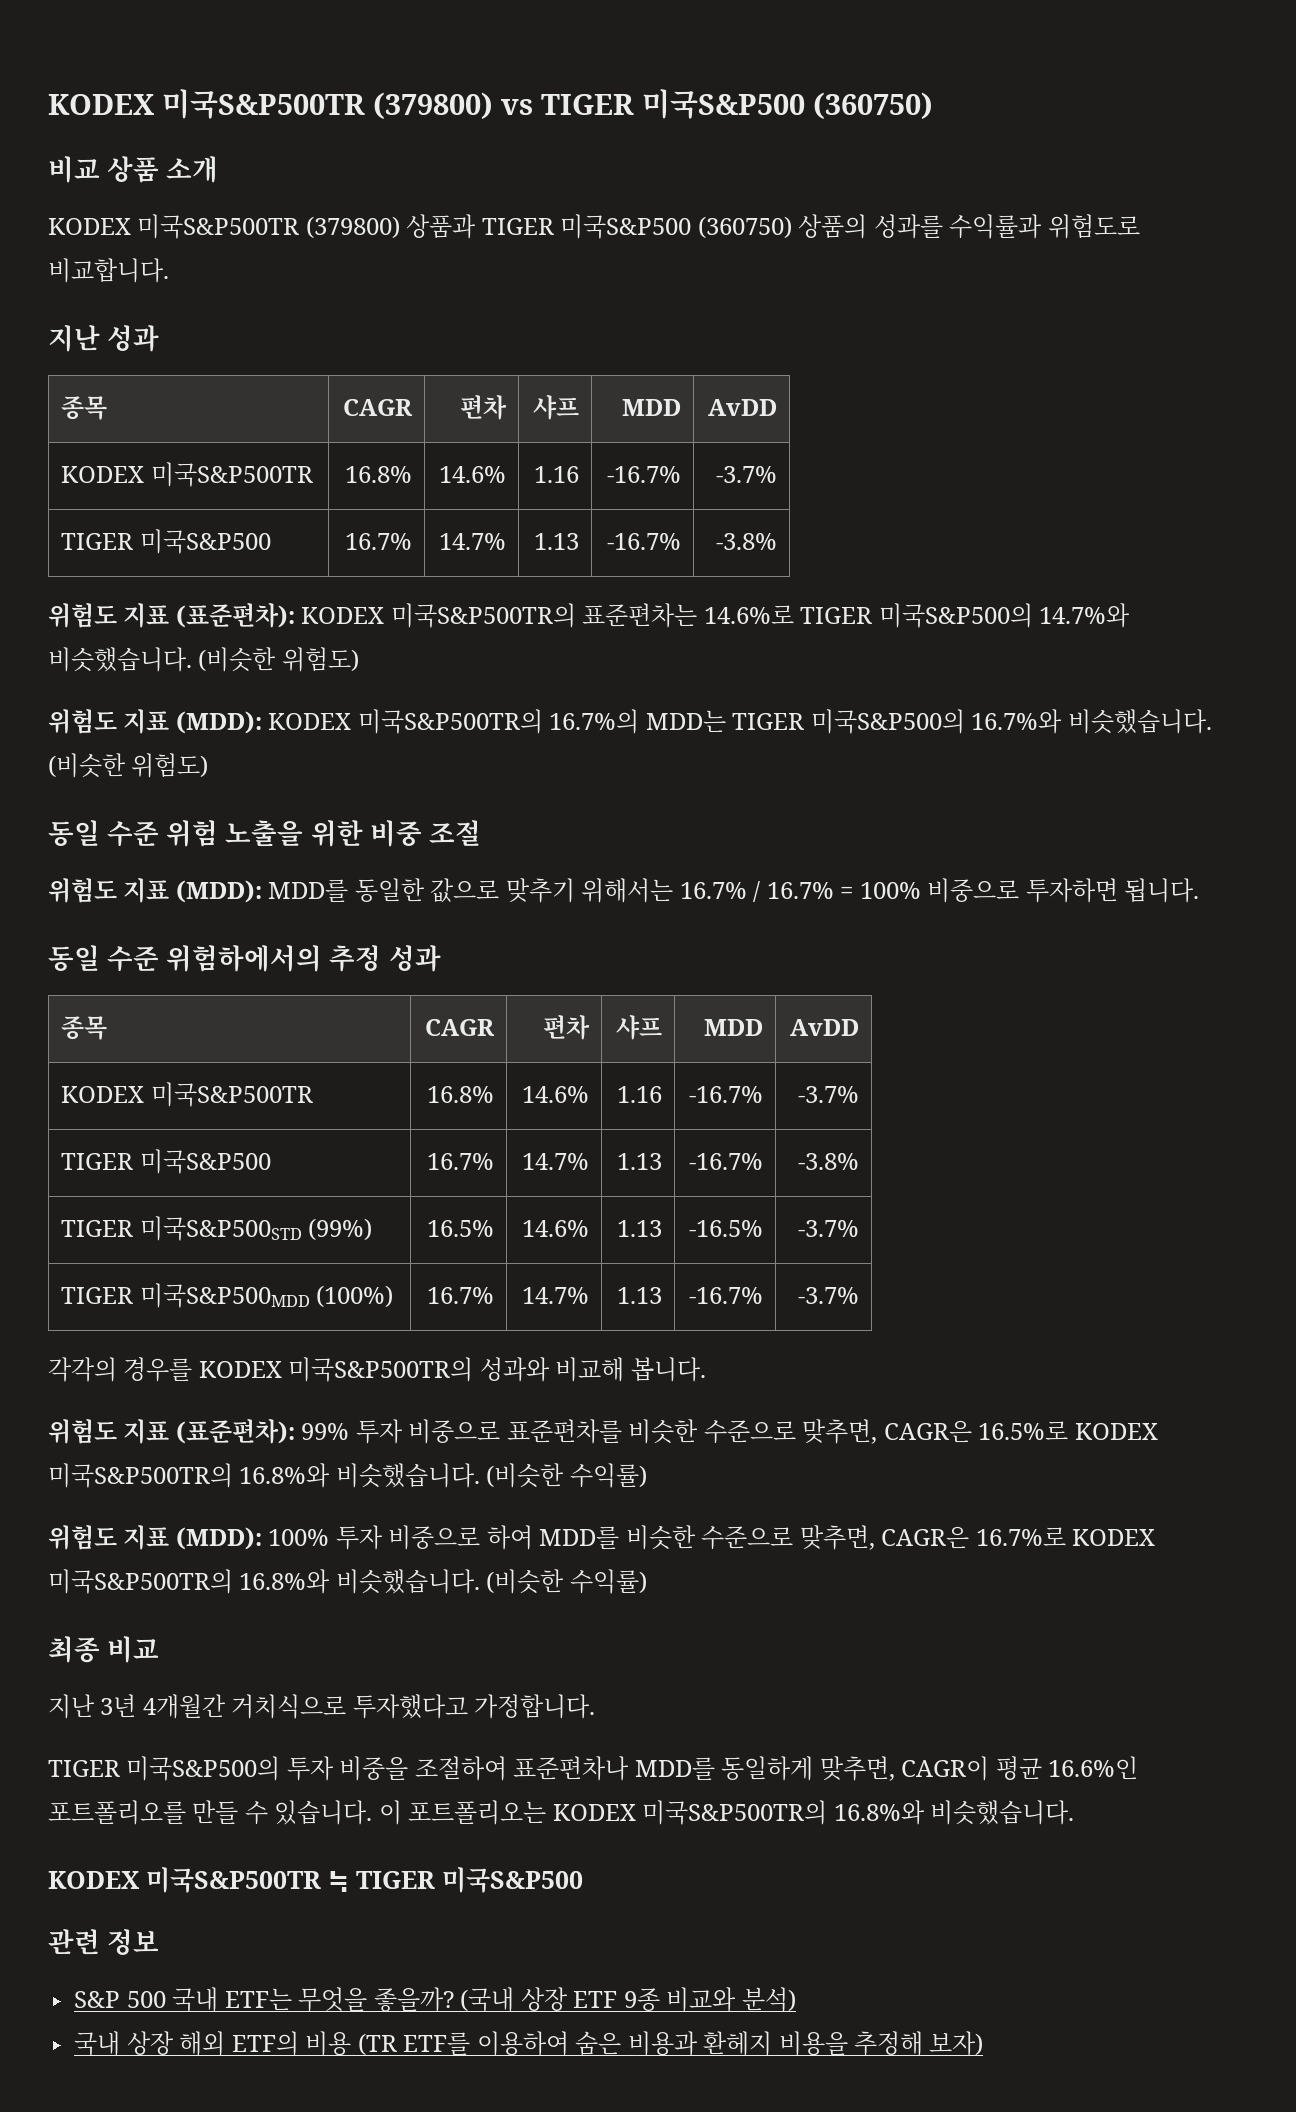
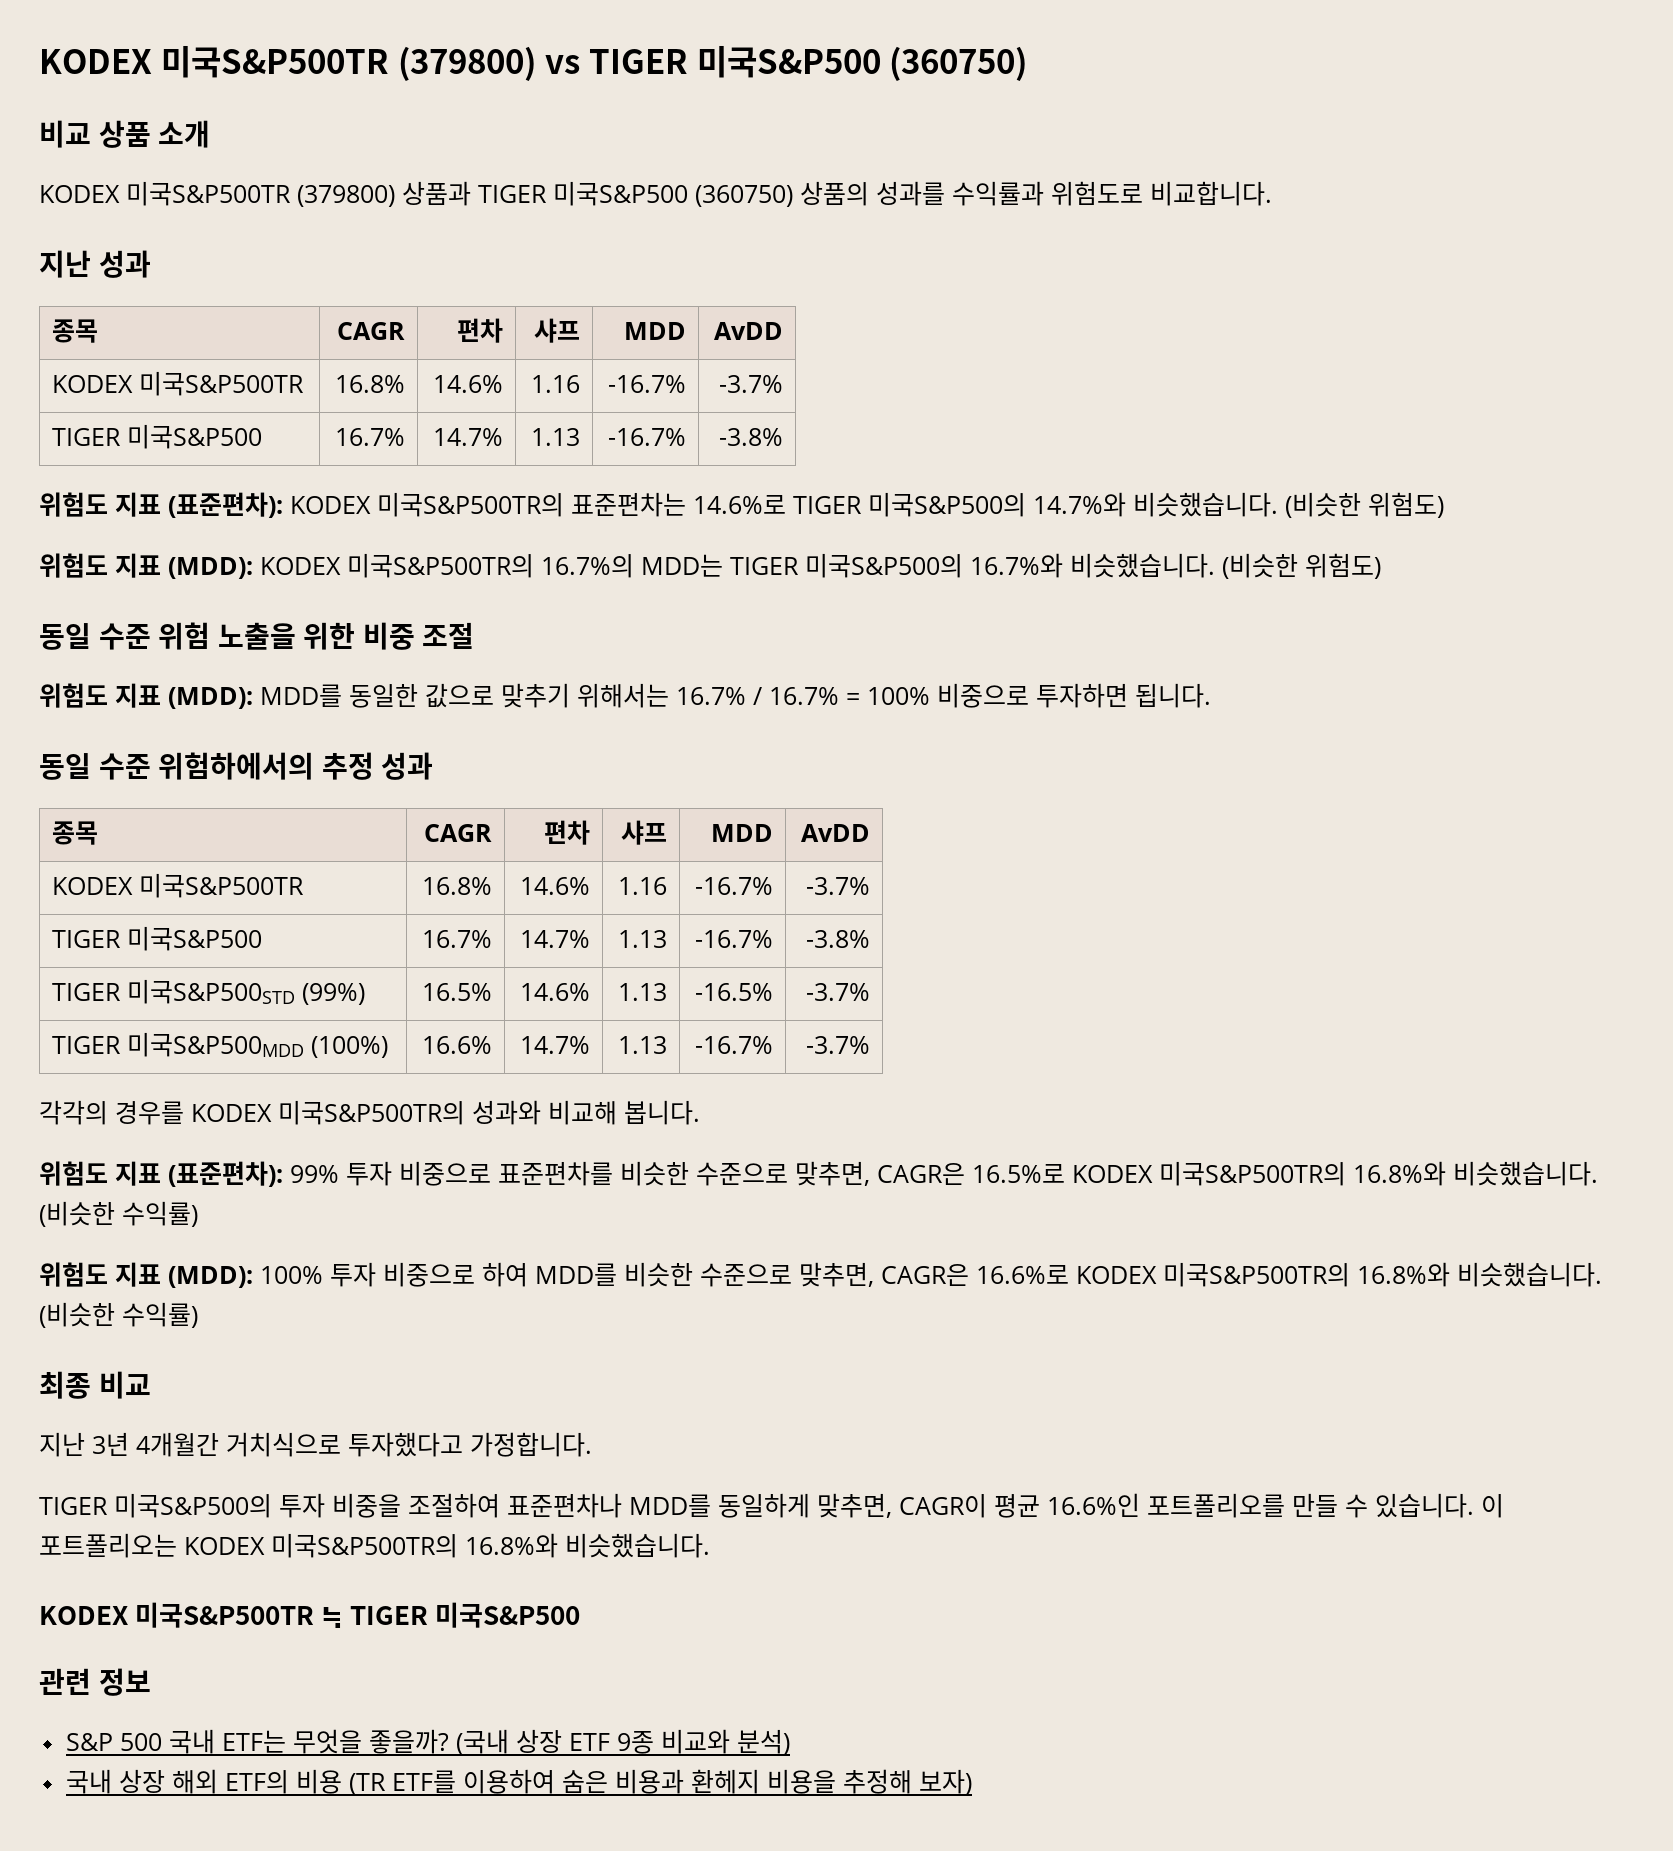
- TIGER 미국S&P500MDD (100%) | 16.7% | 14.7% | 1.13 | -16.7% | -3.7%
+ TIGER 미국S&P500MDD (100%) | 16.6% | 14.7% | 1.13 | -16.7% | -3.7%
- 위험도 지표 (MDD): 100% 투자 비중으로 하여 MDD를 비슷한 수준으로 맞추면, CAGR은 16.7%로 KODEX 미국S&P500TR의 16.8%와 비슷했습니다.
+ 위험도 지표 (MDD): 100% 투자 비중으로 하여 MDD를 비슷한 수준으로 맞추면, CAGR은 16.6%로 KODEX 미국S&P500TR의 16.8%와 비슷했습니다.

